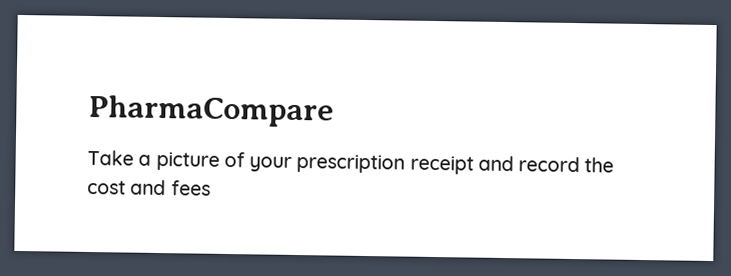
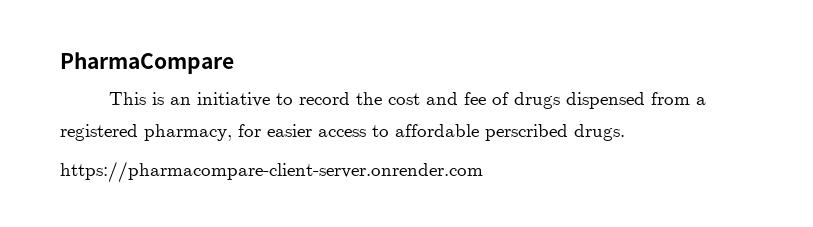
- Take a picture of your prescription receipt and record the cost and fees
+ This is an initiative to record the cost and fee of drugs dispensed from a registered pharmacy, for easier access to affordable perscribed drugs.
+ https://pharmacompare-client-server.onrender.com

